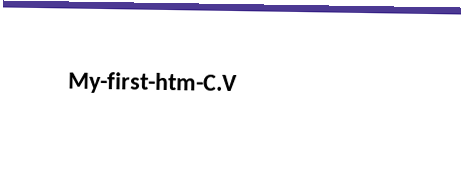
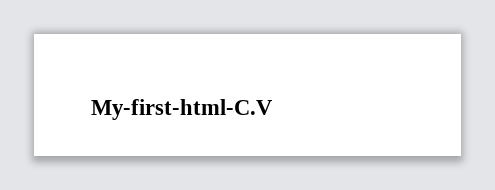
- My-first-htm-C.V
+ My-first-html-C.V

